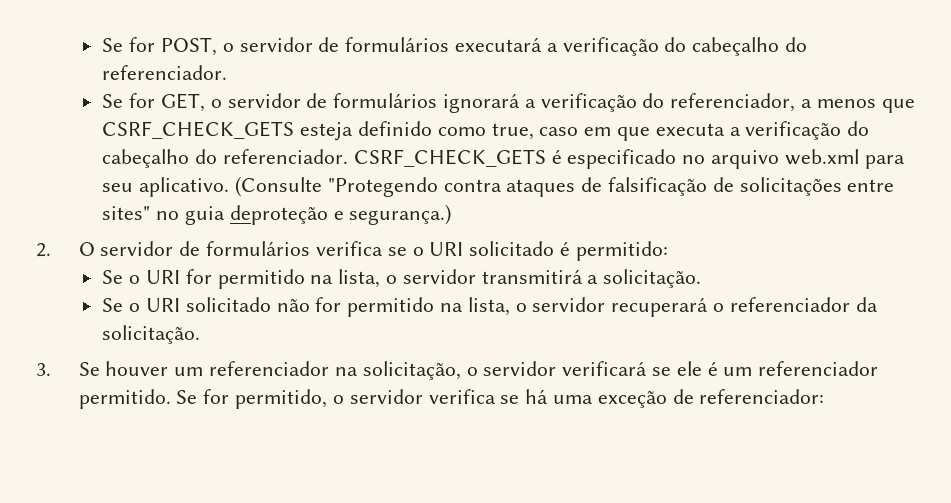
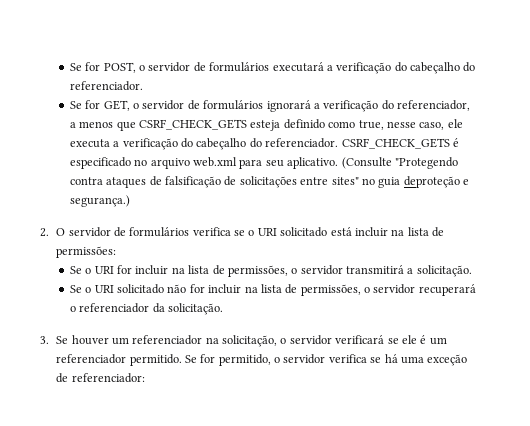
- Se for GET, o servidor de formulários ignorará a verificação do referenciador, a menos que CSRF_CHECK_GETS esteja definido como true, caso em que executa a verificação do cabeçalho do referenciador.
+ Se for GET, o servidor de formulários ignorará a verificação do referenciador, a menos que CSRF_CHECK_GETS esteja definido como true, nesse caso, ele executa a verificação do cabeçalho do referenciador.
- 2. O servidor de formulários verifica se o URI solicitado é permitido:
+ 2. O servidor de formulários verifica se o URI solicitado está incluir na lista de permissões:
- Se o URI for permitido na lista, o servidor transmitirá a solicitação.
+ Se o URI for incluir na lista de permissões, o servidor transmitirá a solicitação.
- Se o URI solicitado não for permitido na lista, o servidor recuperará o referenciador da solicitação.
+ Se o URI solicitado não for incluir na lista de permissões, o servidor recuperará o referenciador da solicitação.

